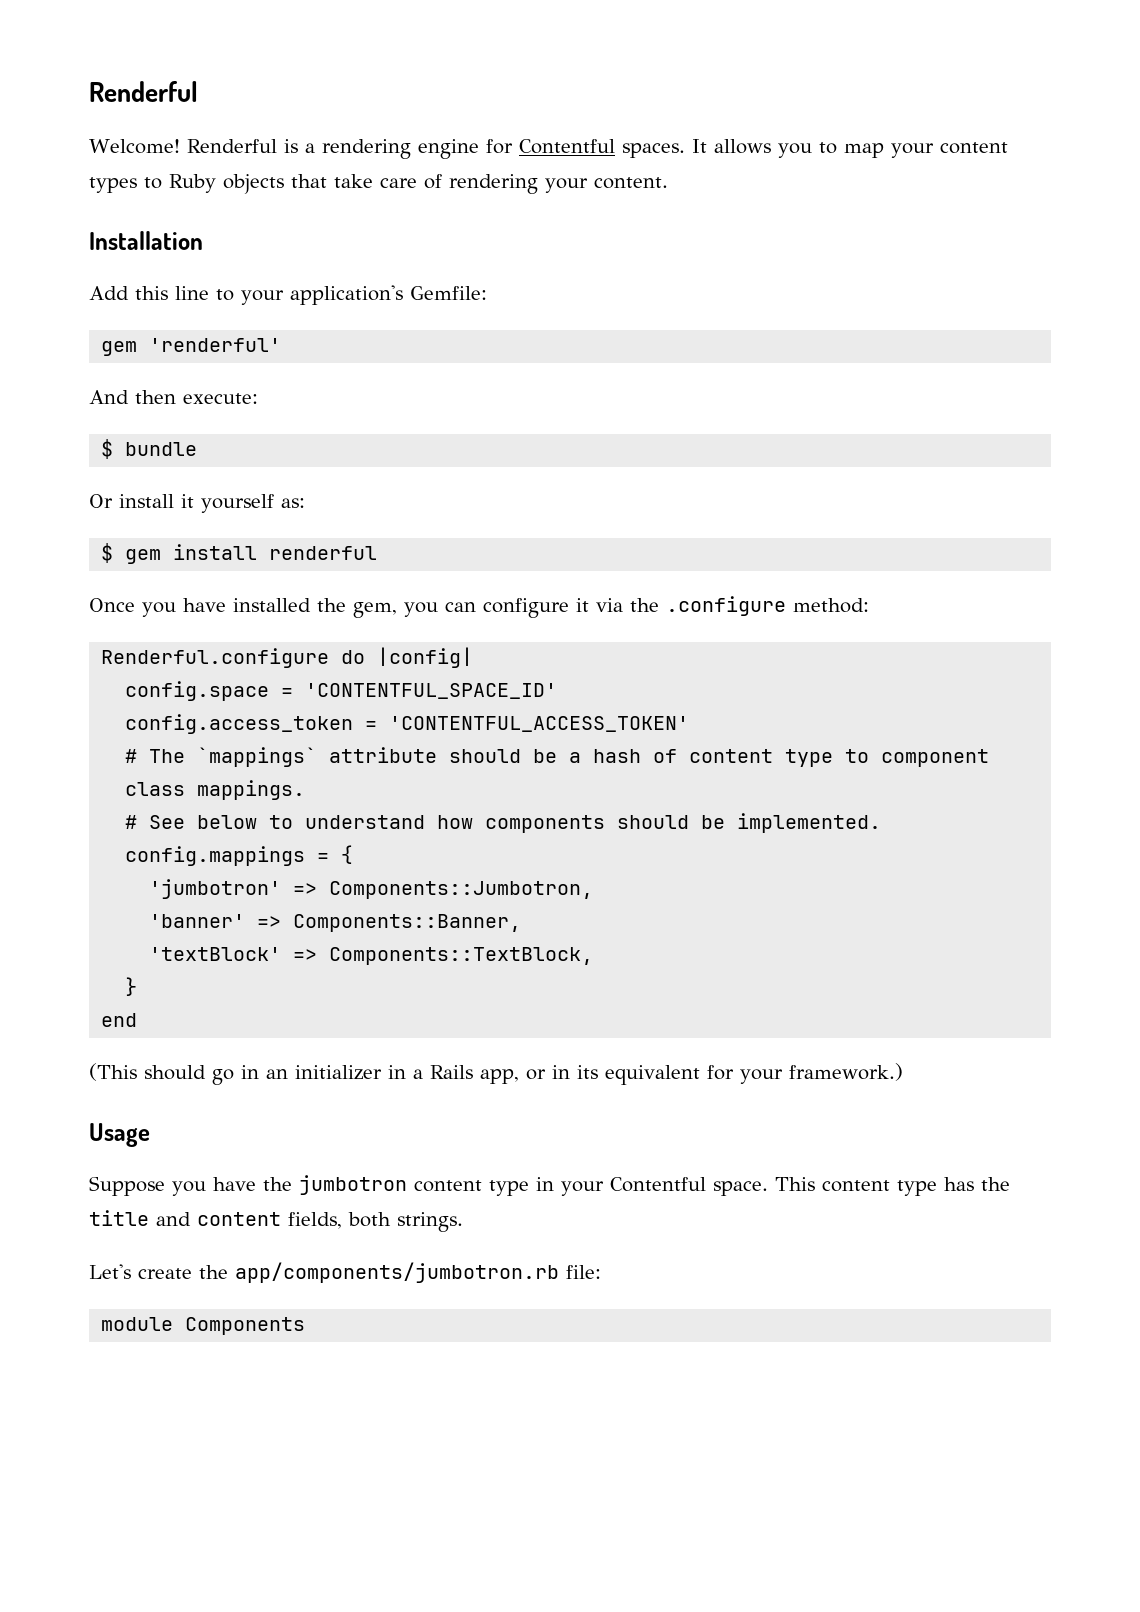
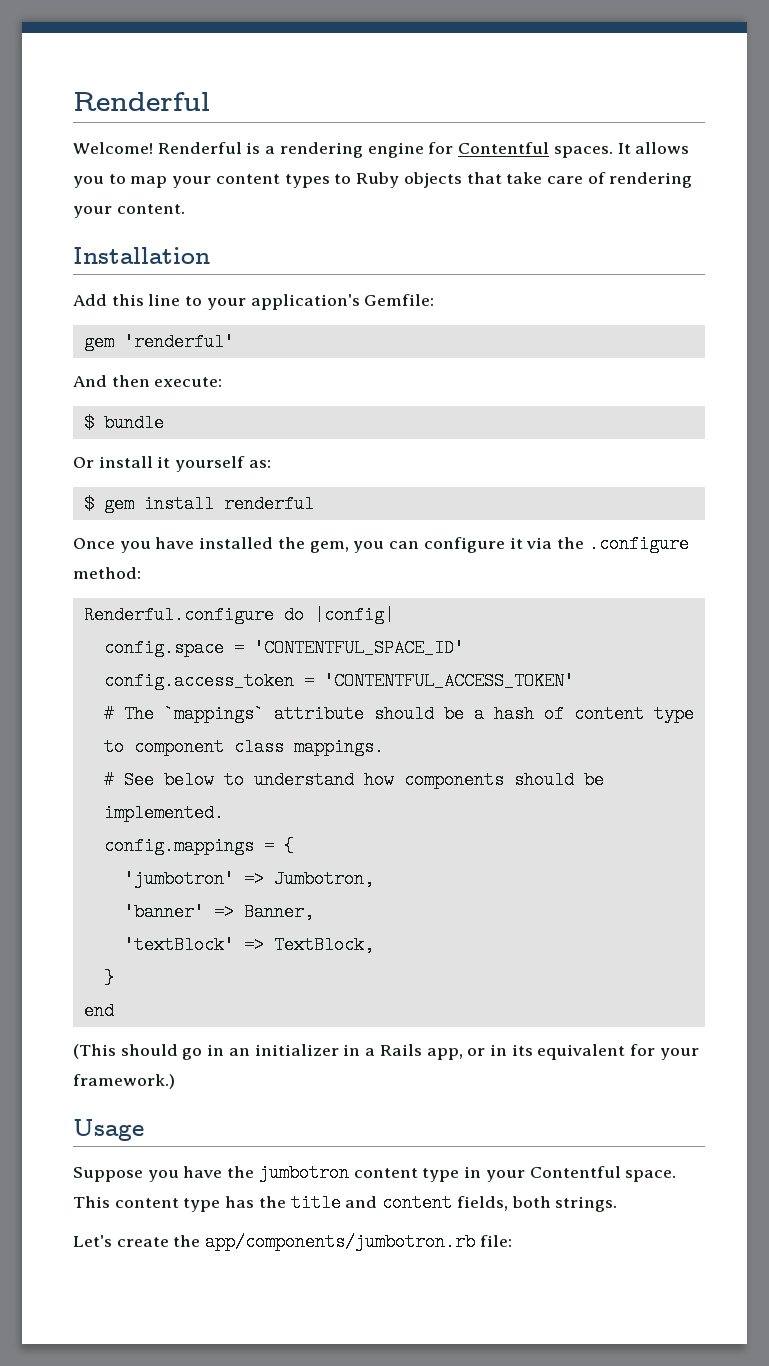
- 'jumbotron' => Components::Jumbotron,
+ 'jumbotron' => Jumbotron,
- 'banner' => Components::Banner,
+ 'banner' => Banner,
- 'textBlock' => Components::TextBlock,
+ 'textBlock' => TextBlock,
- module Components

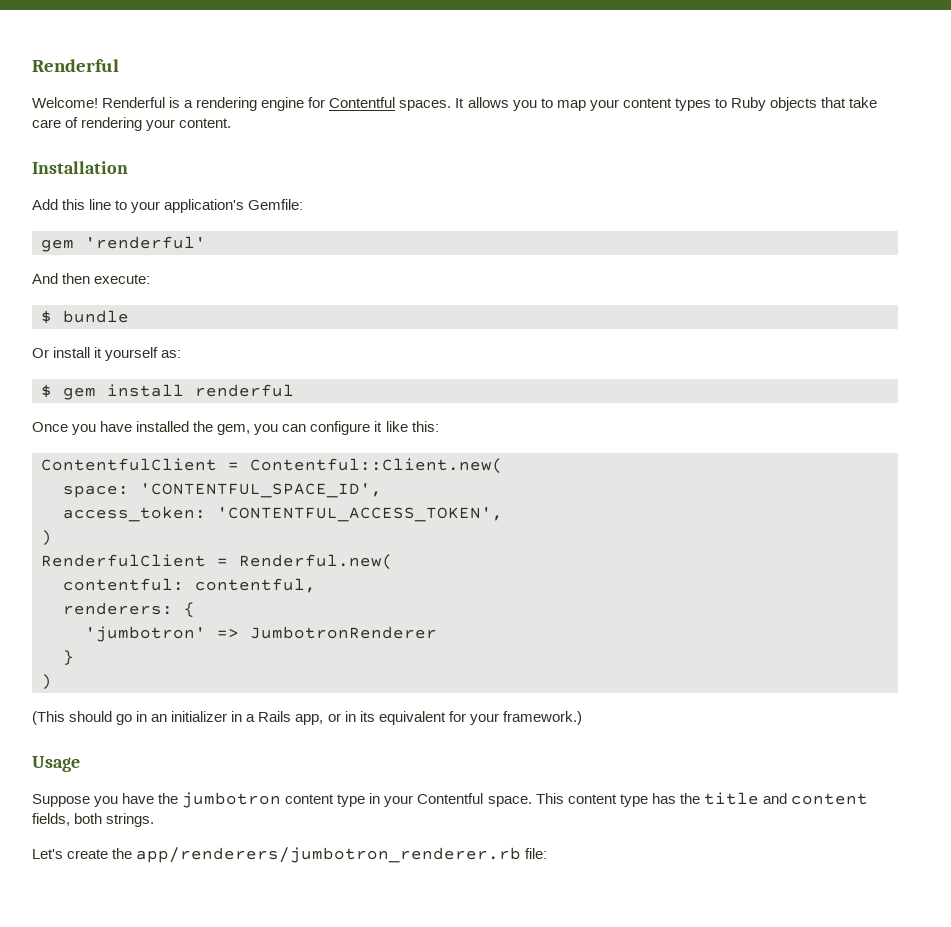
- Once you have installed the gem, you can configure it via the .configure method:
- Renderful.configure do |config|
- config.space = 'CONTENTFUL_SPACE_ID'
- config.access_token = 'CONTENTFUL_ACCESS_TOKEN'
- # The `mappings` attribute should be a hash of content type to component class mappings.
- # See below to understand how components should be implemented.
- config.mappings = {
- 'jumbotron' => Jumbotron,
- 'banner' => Banner,
- 'textBlock' => TextBlock,
+ Once you have installed the gem, you can configure it like this:
+ ContentfulClient = Contentful::Client.new(
+ space: 'CONTENTFUL_SPACE_ID',
+ access_token: 'CONTENTFUL_ACCESS_TOKEN',
+ )
+ RenderfulClient = Renderful.new(
+ contentful: contentful,
+ renderers: {
+ 'jumbotron' => JumbotronRenderer
  }
- end
+ )
- Let's create the app/components/jumbotron.rb file:
+ Let's create the app/renderers/jumbotron_renderer.rb file:

